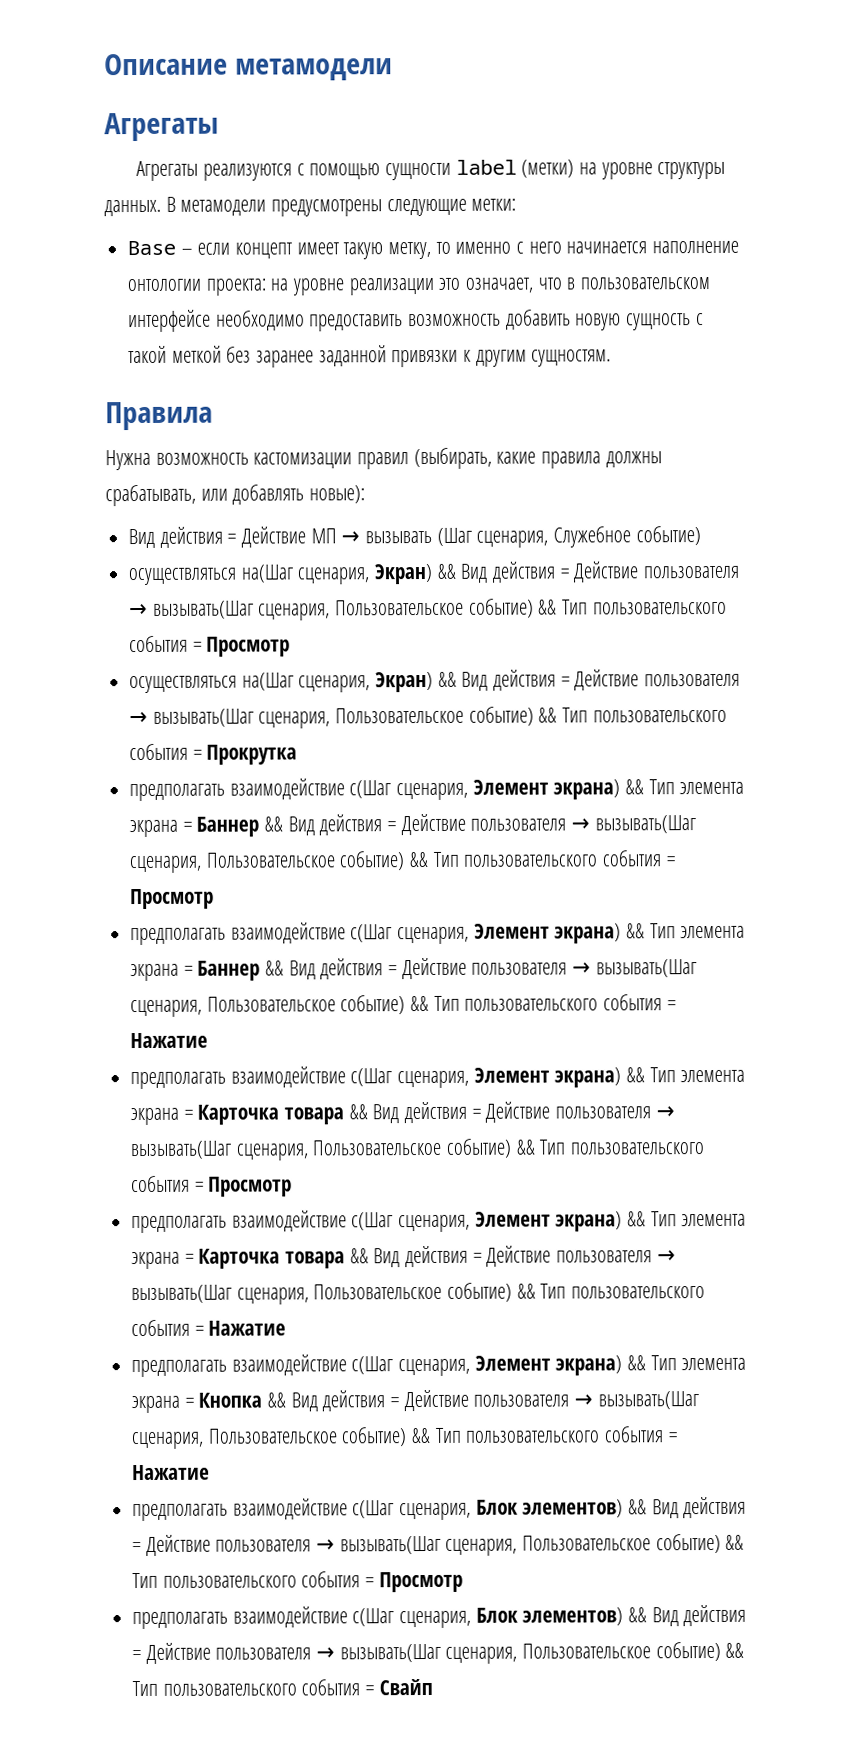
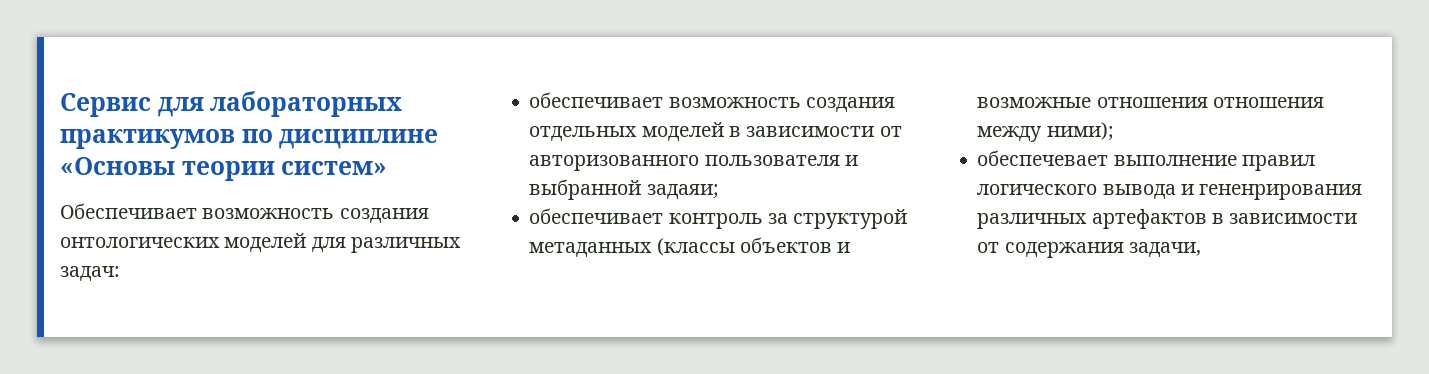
- Описание метамодели
- Агрегаты
- Агрегаты реализуются с помощью сущности label (метки) на уровне структуры данных. В метамодели предусмотрены следующие метки:
- Base – если концепт имеет такую метку, то именно с него начинается наполнение онтологии проекта: на уровне реализации это означает, что в пользовательском интерфейсе необходимо предоставить возможность добавить новую сущность с такой меткой без заранее заданной привязки к другим сущностям.
- Правила
- Нужна возможность кастомизации правил (выбирать, какие правила должны срабатывать, или добавлять новые):
- Вид действия = Действие МП → вызывать (Шаг сценария, Служебное событие)
- осуществляться на(Шаг сценария, Экран) && Вид действия = Действие пользователя → вызывать(Шаг сценария, Пользовательское событие) && Тип пользовательского события = Просмотр
- осуществляться на(Шаг сценария, Экран) && Вид действия = Действие пользователя → вызывать(Шаг сценария, Пользовательское событие) && Тип пользовательского события = Прокрутка
- предполагать взаимодействие с(Шаг сценария, Элемент экрана) && Тип элемента экрана = Баннер && Вид действия = Действие пользователя → вызывать(Шаг сценария, Пользовательское событие) && Тип пользовательского события = Просмотр
- предполагать взаимодействие с(Шаг сценария, Элемент экрана) && Тип элемента экрана = Баннер && Вид действия = Действие пользователя → вызывать(Шаг сценария, Пользовательское событие) && Тип пользовательского события = Нажатие
- предполагать взаимодействие с(Шаг сценария, Элемент экрана) && Тип элемента экрана = Карточка товара && Вид действия = Действие пользователя → вызывать(Шаг сценария, Пользовательское событие) && Тип пользовательского события = Просмотр
- предполагать взаимодействие с(Шаг сценария, Элемент экрана) && Тип элемента экрана = Карточка товара && Вид действия = Действие пользователя → вызывать(Шаг сценария, Пользовательское событие) && Тип пользовательского события = Нажатие
- предполагать взаимодействие с(Шаг сценария, Элемент экрана) && Тип элемента экрана = Кнопка && Вид действия = Действие пользователя → вызывать(Шаг сценария, Пользовательское событие) && Тип пользовательского события = Нажатие
- предполагать взаимодействие с(Шаг сценария, Блок элементов) && Вид действия = Действие пользователя → вызывать(Шаг сценария, Пользовательское событие) && Тип пользовательского события = Просмотр
- предполагать взаимодействие с(Шаг сценария, Блок элементов) && Вид действия = Действие пользователя → вызывать(Шаг сценария, Пользовательское событие) && Тип пользовательского события = Свайп
+ Сервис для лабораторных практикумов по дисциплине «Основы теории систем»
+ Обеспечивает возможность создания онтологических моделей для различных задач:
+ обеспечивает возможность создания отдельных моделей в зависимости от авторизованного пользователя и выбранной задаяи;
+ обеспечивает контроль за структурой метаданных (классы объектов и возможные отношения отношения между ними);
+ обеспечевает выполнение правил логического вывода и гененрирования различных артефактов в зависимости от содержания задачи,

